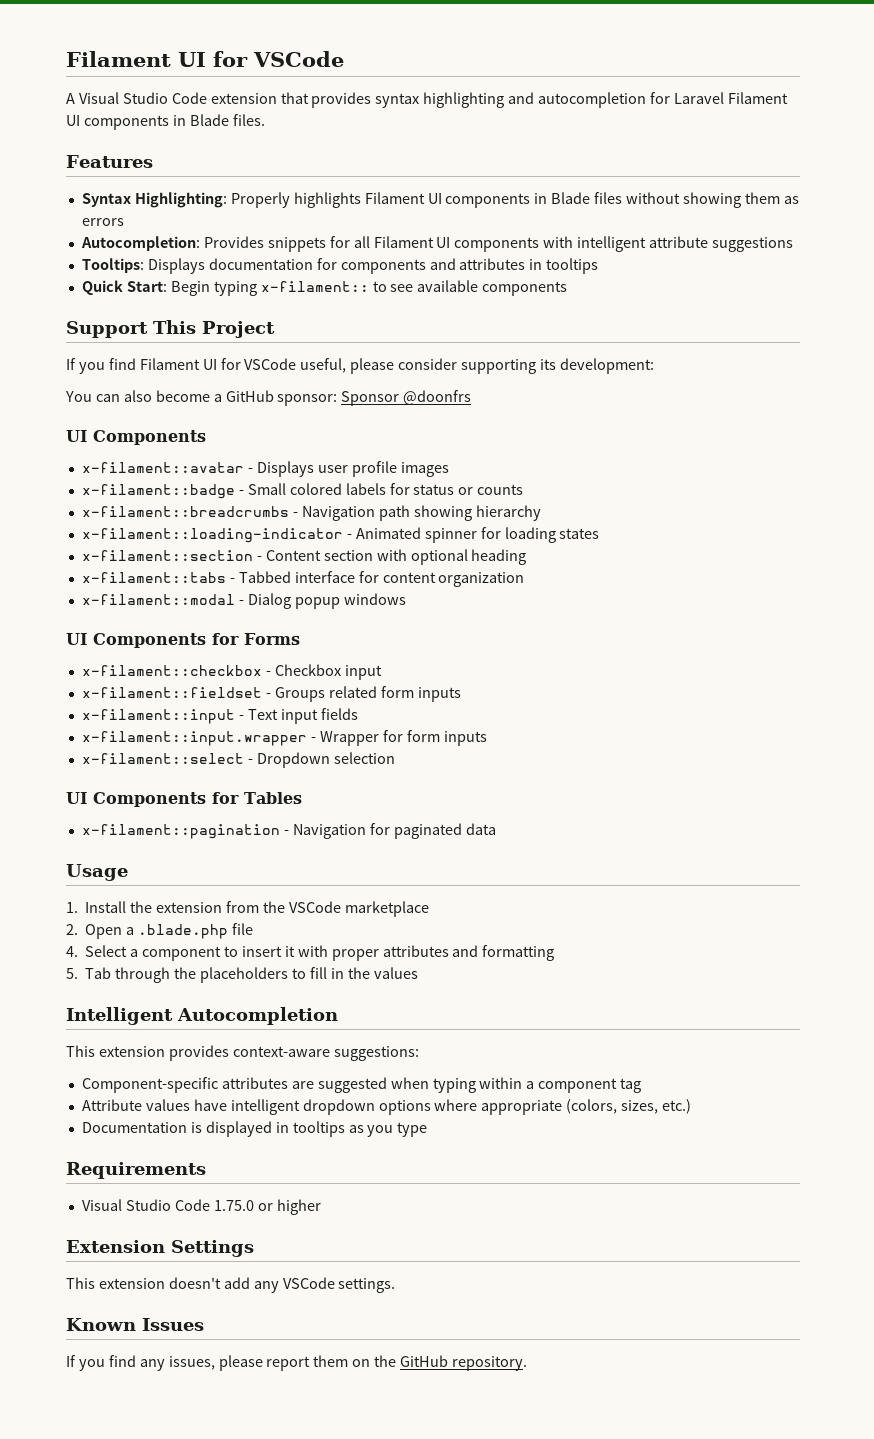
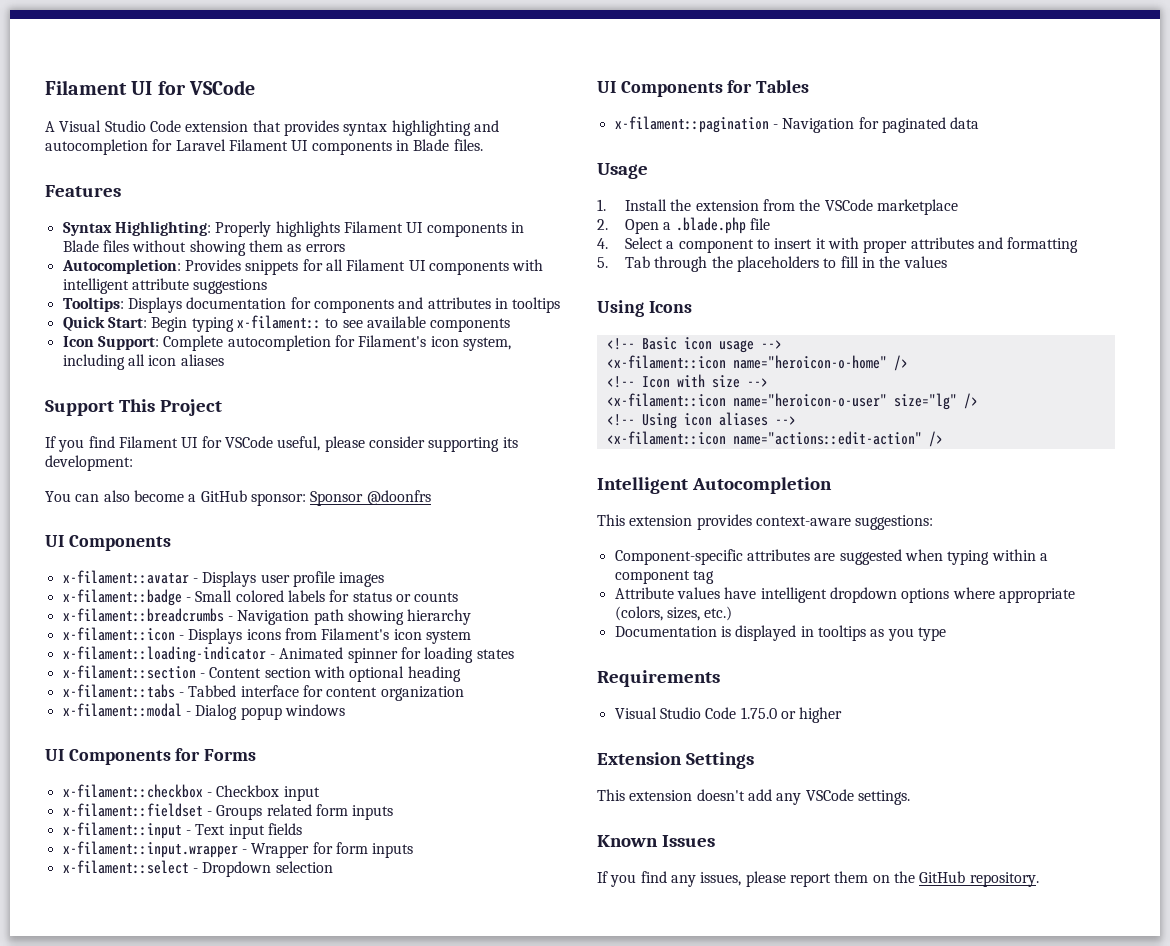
+ Icon Support: Complete autocompletion for Filament's icon system, including all icon aliases
+ x-filament::icon - Displays icons from Filament's icon system
+ Using Icons
+ <!-- Basic icon usage -->
+ <x-filament::icon name="heroicon-o-home" />
+ <!-- Icon with size -->
+ <x-filament::icon name="heroicon-o-user" size="lg" />
+ <!-- Using icon aliases -->
+ <x-filament::icon name="actions::edit-action" />

